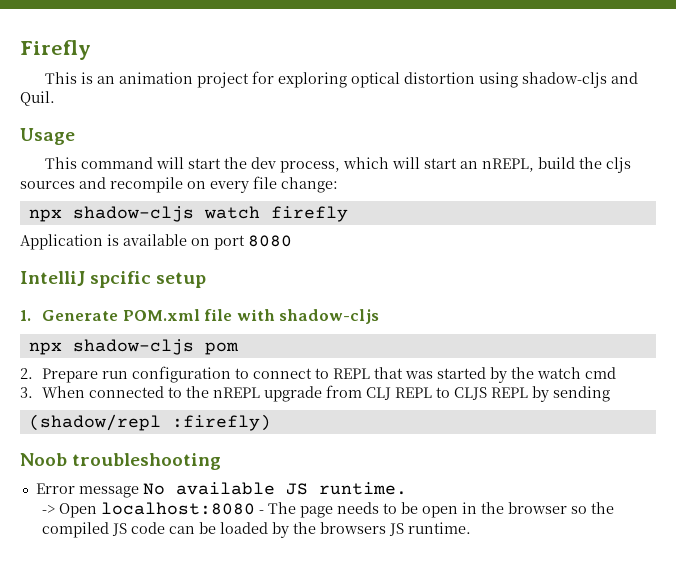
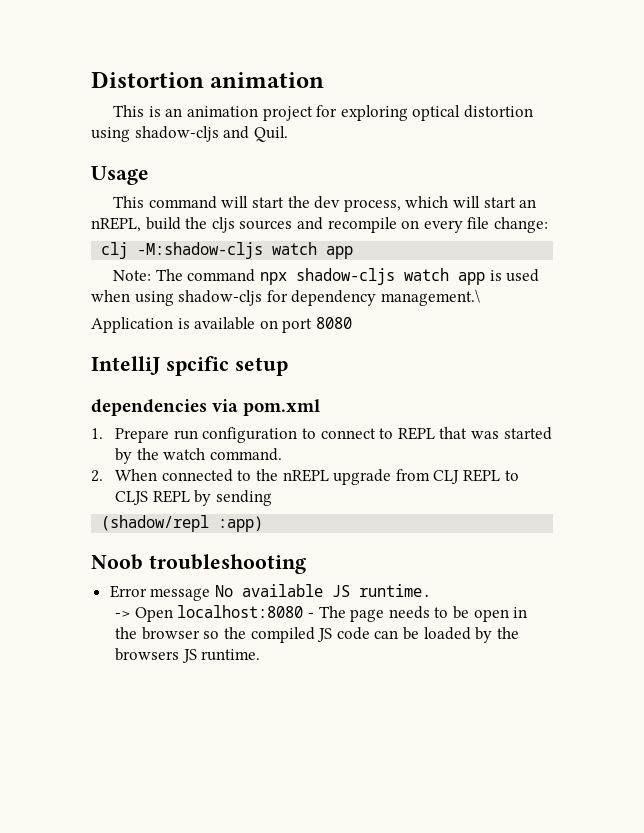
- Firefly
+ Distortion animation
- npx shadow-cljs watch firefly
+ clj -M:shadow-cljs watch app
+ Note: The command npx shadow-cljs watch app is used when using shadow-cljs for dependency management.\
- 1. Generate POM.xml file with shadow-cljs
- npx shadow-cljs pom
- 2. Prepare run configuration to connect to REPL that was started by the watch cmd
- 3. When connected to the nREPL upgrade from CLJ REPL to CLJS REPL by sending
+ dependencies via pom.xml
+ 1. Prepare run configuration to connect to REPL that was started by the watch command.
+ 2. When connected to the nREPL upgrade from CLJ REPL to CLJS REPL by sending
- (shadow/repl :firefly)
+ (shadow/repl :app)

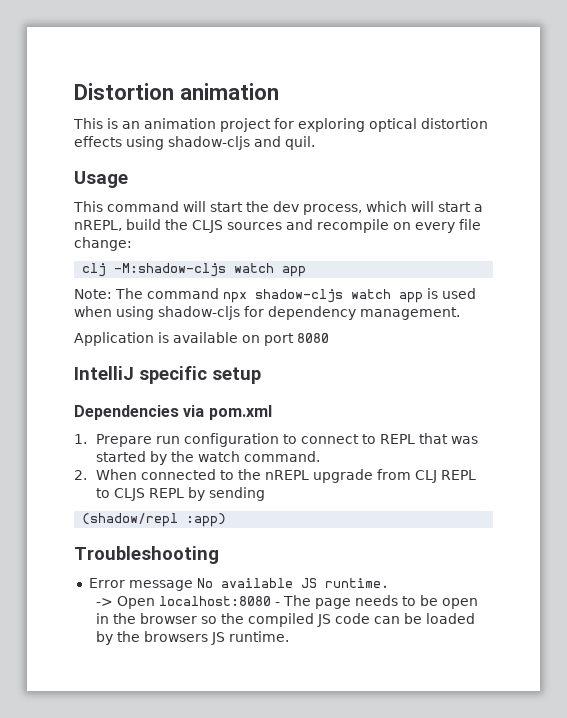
- This is an animation project for exploring optical distortion using shadow-cljs and Quil.
+ This is an animation project for exploring optical distortion effects using shadow-cljs and quil.
- This command will start the dev process, which will start an nREPL, build the cljs sources and recompile on every file change:
+ This command will start the dev process, which will start a nREPL, build the CLJS sources and recompile on every file change:
- Note: The command npx shadow-cljs watch app is used when using shadow-cljs for dependency management.\
+ Note: The command npx shadow-cljs watch app is used when using shadow-cljs for dependency management.
- IntelliJ spcific setup
+ IntelliJ specific setup
- dependencies via pom.xml
+ Dependencies via pom.xml
- Noob troubleshooting
+ Troubleshooting

